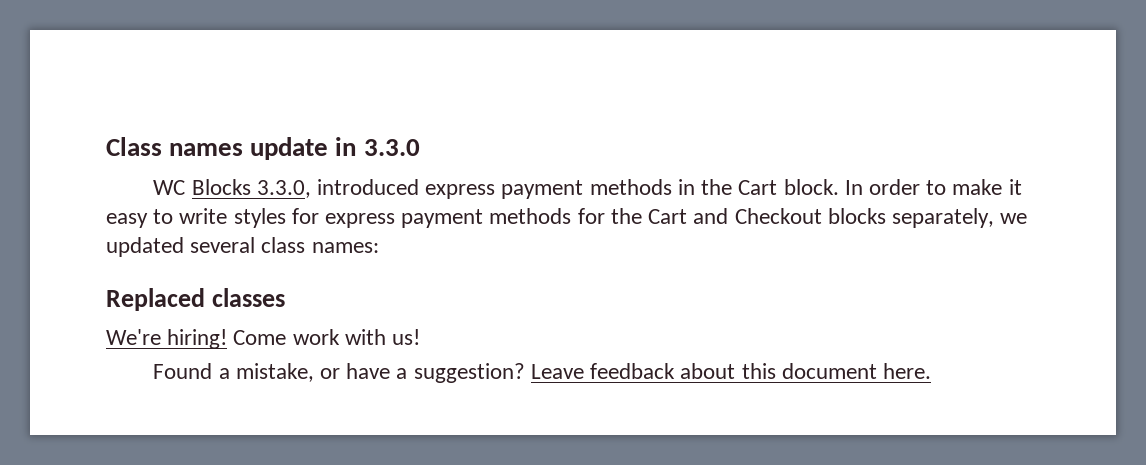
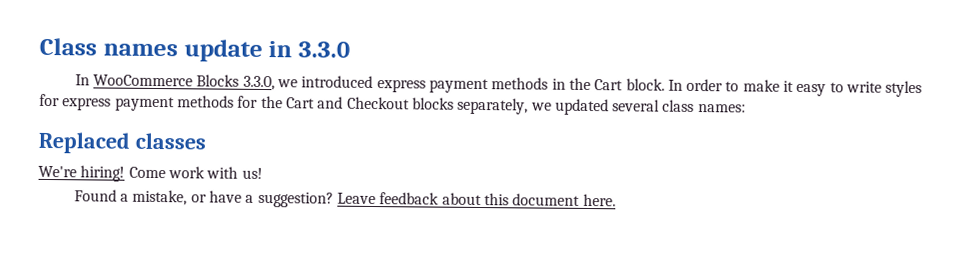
- WC Blocks 3.3.0, introduced express payment methods in the Cart block.
+ In WooCommerce Blocks 3.3.0, we introduced express payment methods in the Cart block.

